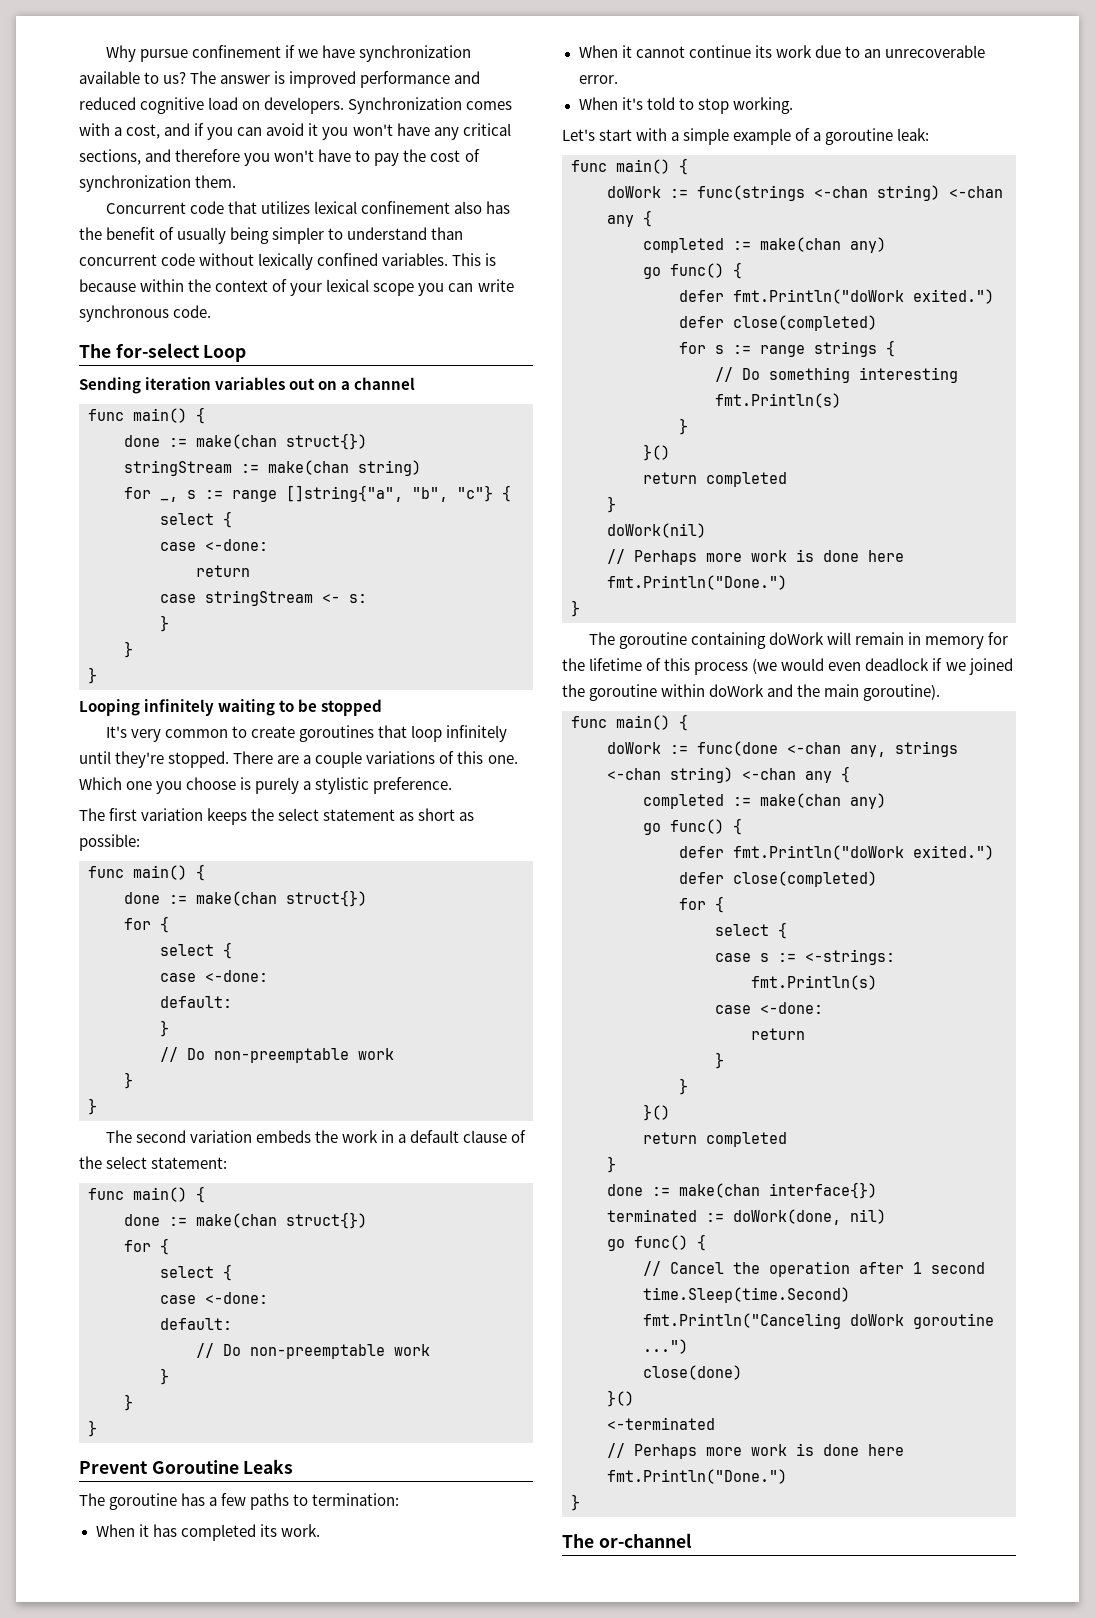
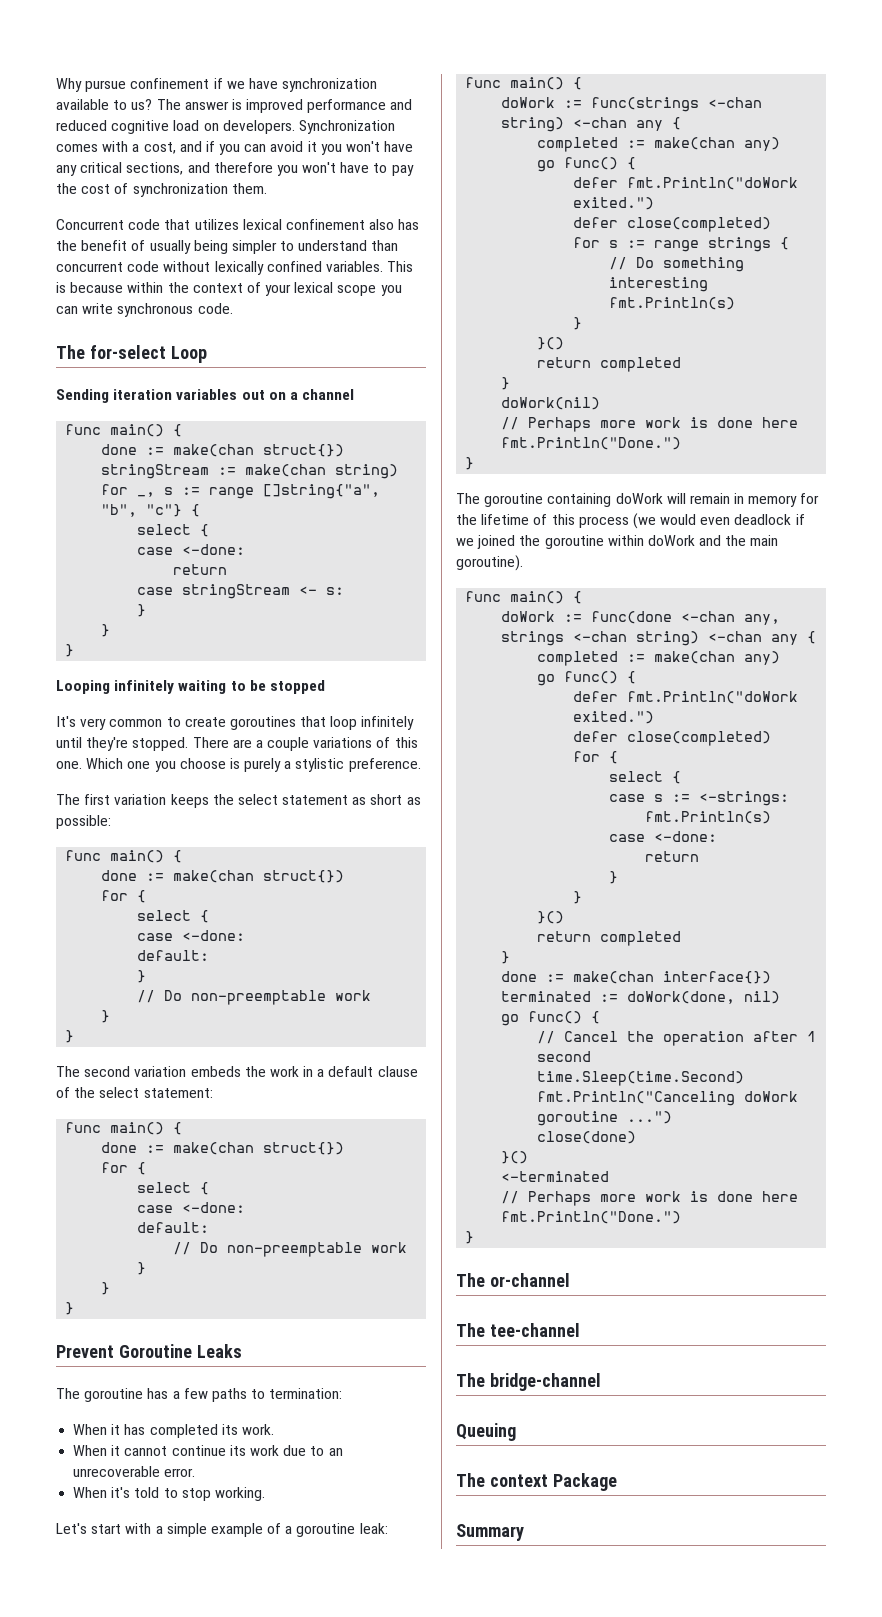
+ The tee-channel
+ The bridge-channel
+ Queuing
+ The context Package
+ Summary

